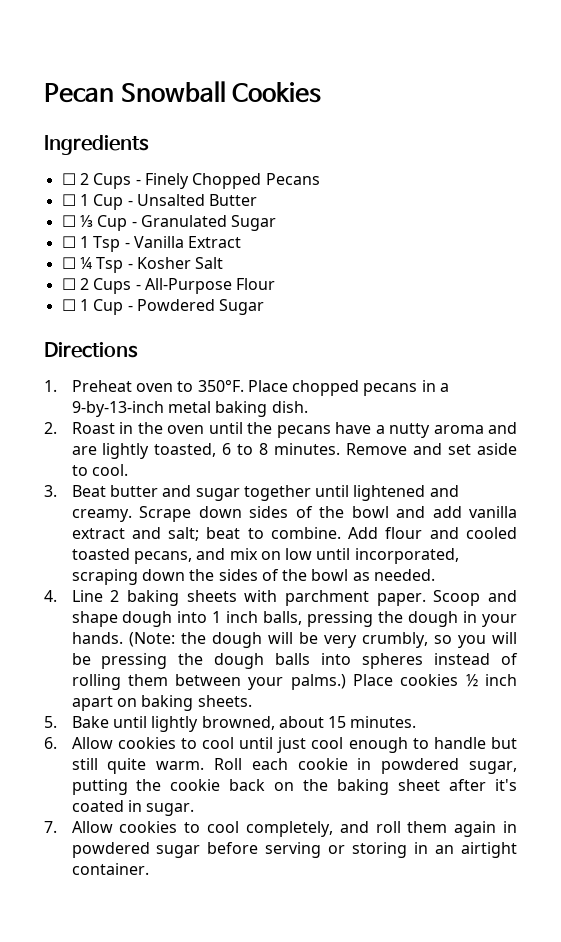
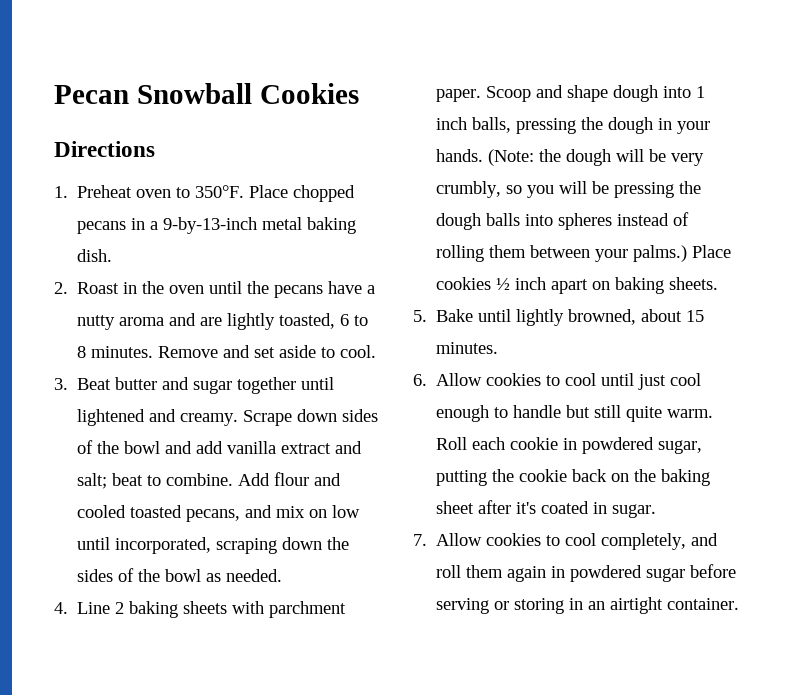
- Ingredients
- ☐ 2 Cups - Finely Chopped Pecans
- ☐ 1 Cup - Unsalted Butter
- ☐ ⅓ Cup - Granulated Sugar
- ☐ 1 Tsp - Vanilla Extract
- ☐ ¼ Tsp - Kosher Salt
- ☐ 2 Cups - All-Purpose Flour
- ☐ 1 Cup - Powdered Sugar

